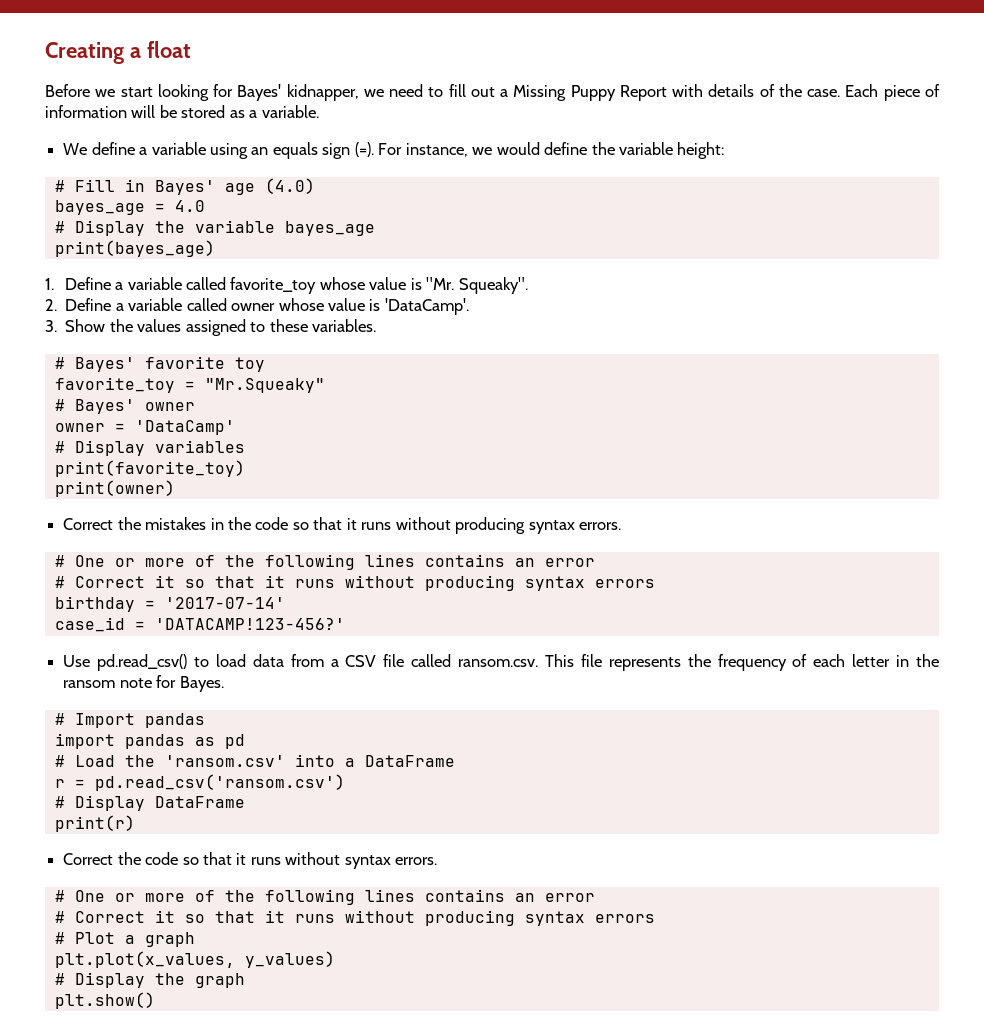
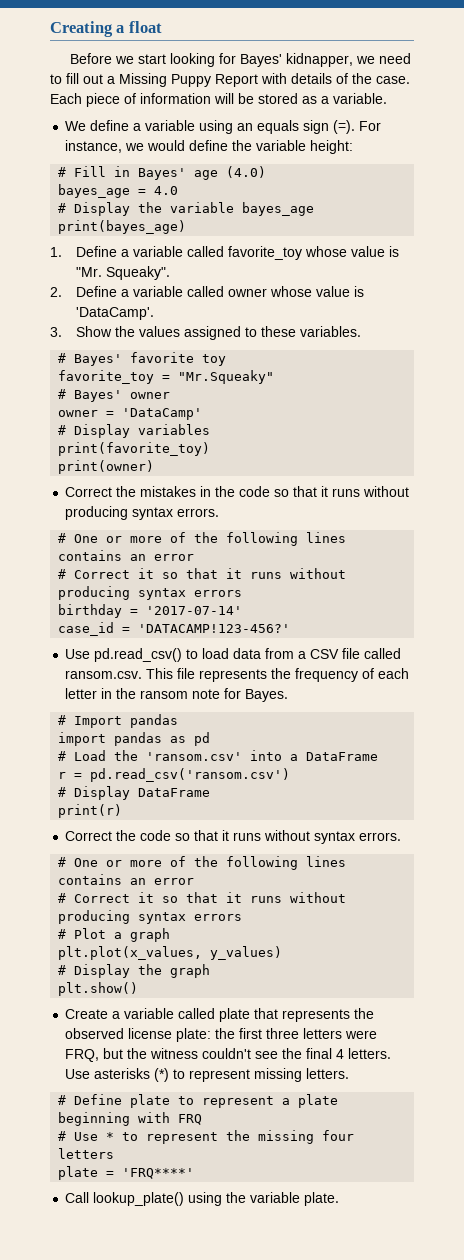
+ Create a variable called plate that represents the observed license plate: the first three letters were FRQ, but the witness couldn't see the final 4 letters. Use asterisks (*) to represent missing letters.
+ # Define plate to represent a plate beginning with FRQ
+ # Use * to represent the missing four letters
+ plate = 'FRQ****'
+ Call lookup_plate() using the variable plate.

